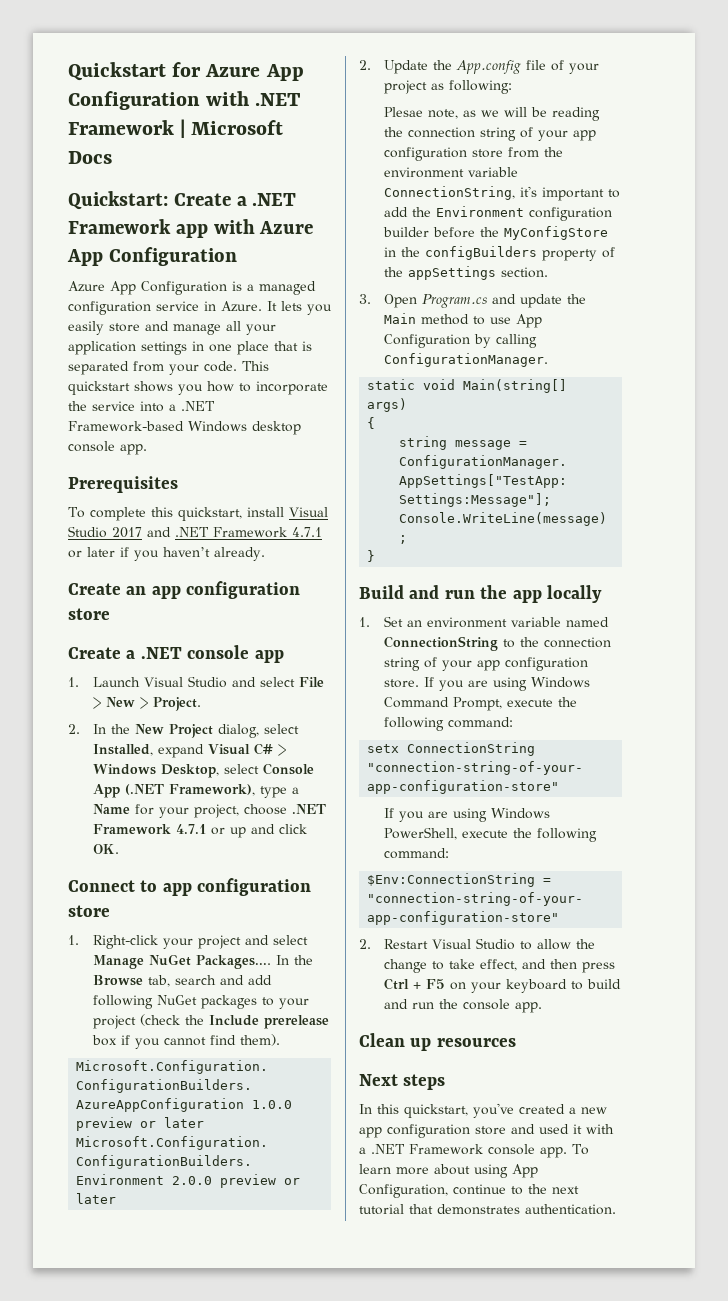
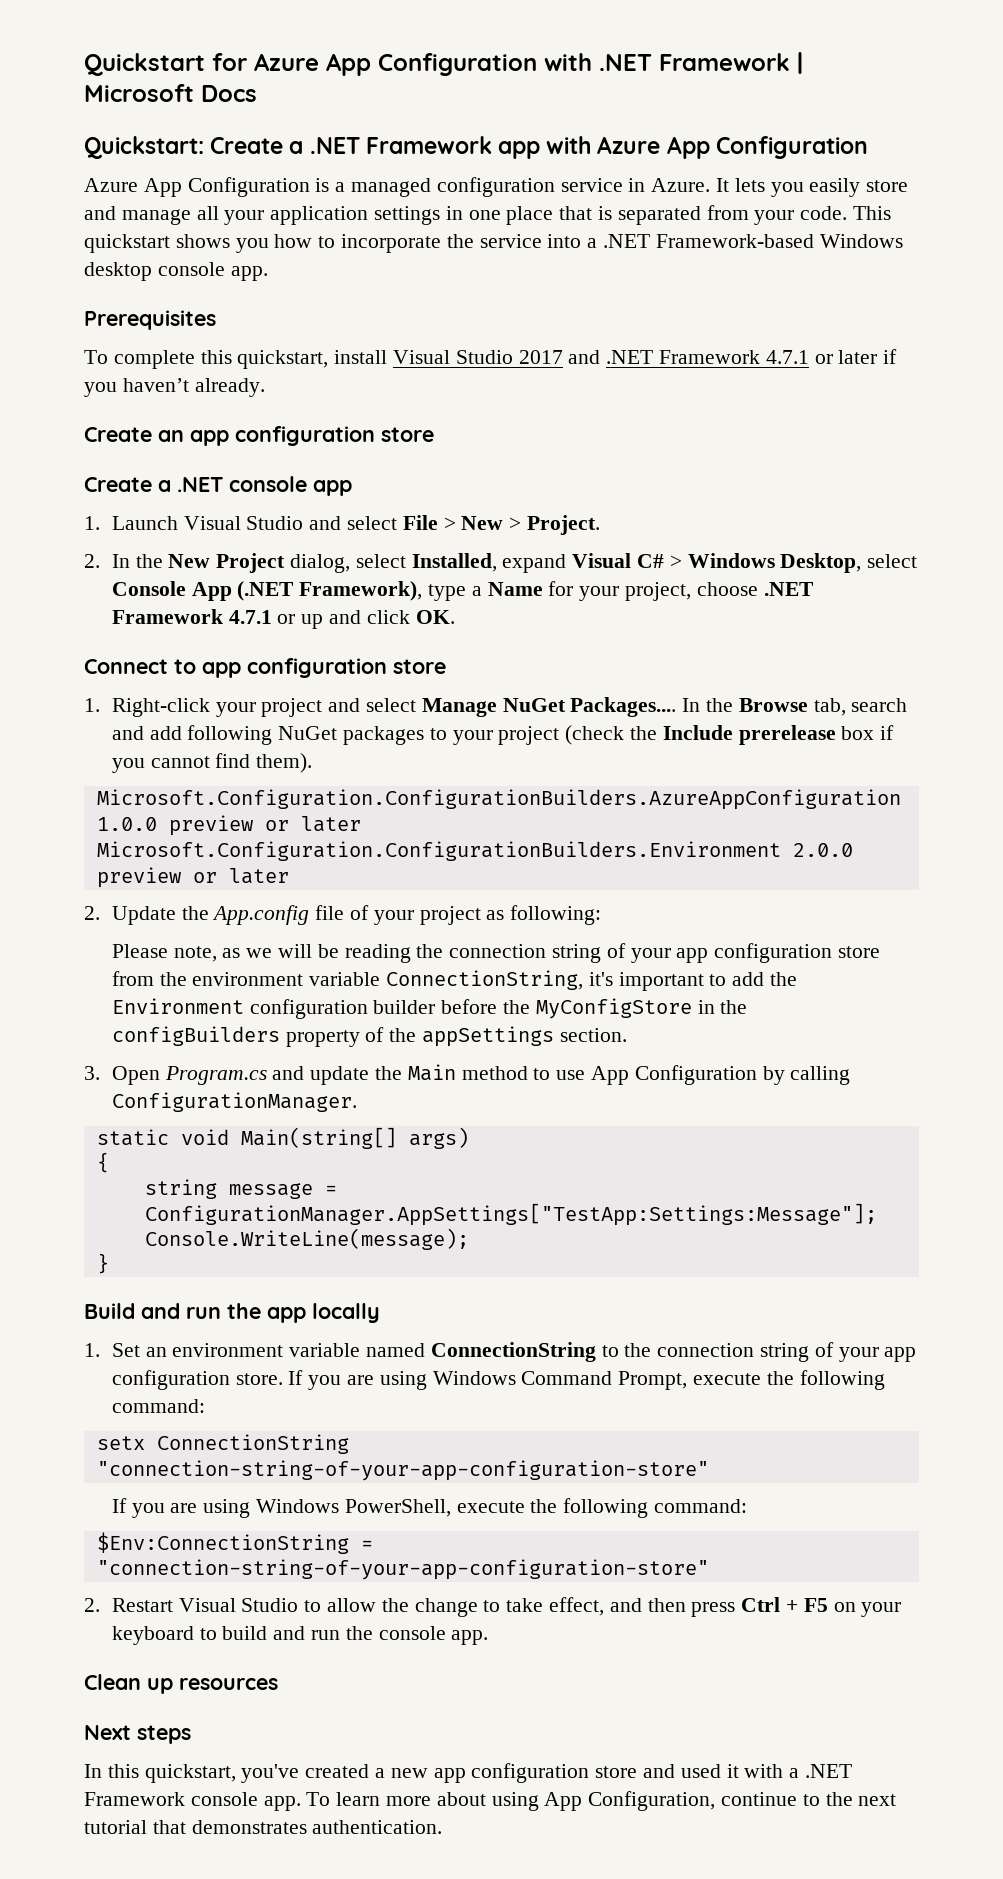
- Plesae note, as we will be reading the connection string of your app configuration store from the environment variable ConnectionString, it's important to add the Environment configuration builder before the MyConfigStore in the configBuilders property of the appSettings section.
+ Please note, as we will be reading the connection string of your app configuration store from the environment variable ConnectionString, it's important to add the Environment configuration builder before the MyConfigStore in the configBuilders property of the appSettings section.

